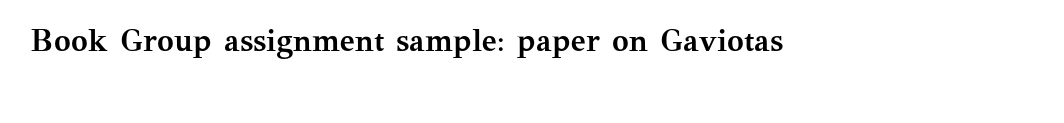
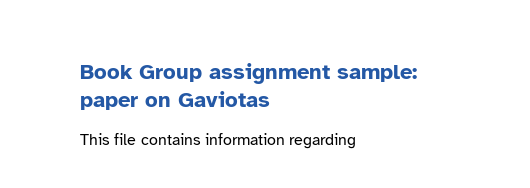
+ This file contains information regarding

